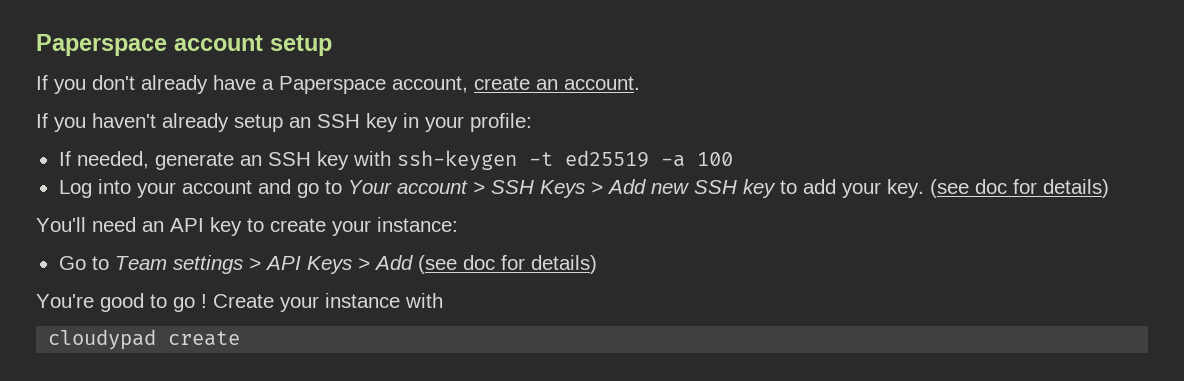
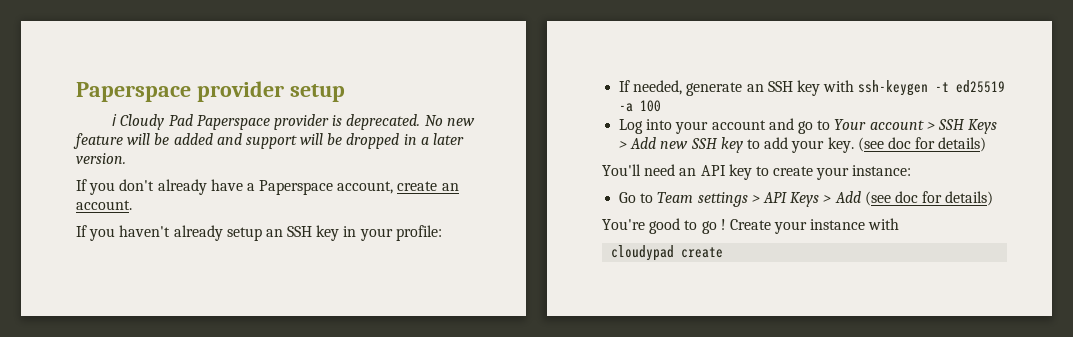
- Paperspace account setup
+ Paperspace provider setup
+ ℹ Cloudy Pad Paperspace provider is deprecated. No new feature will be added and support will be dropped in a later version.

